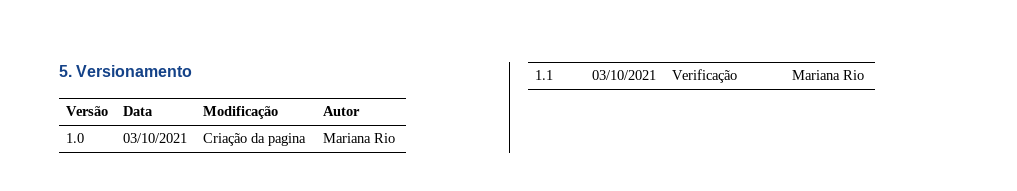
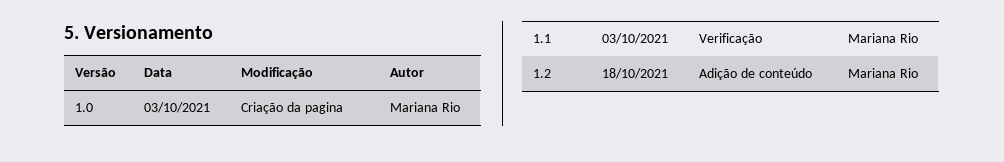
+ 1.2 | 18/10/2021 | Adição de conteúdo | Mariana Rio

